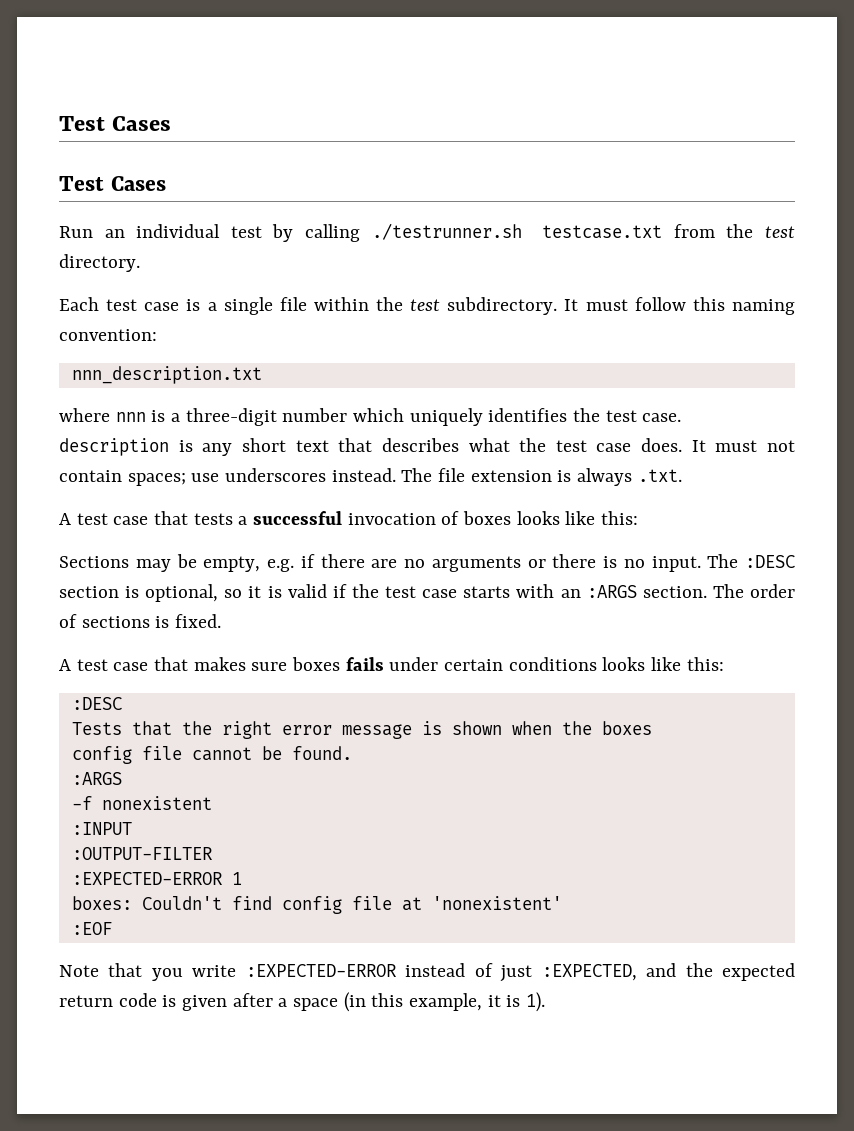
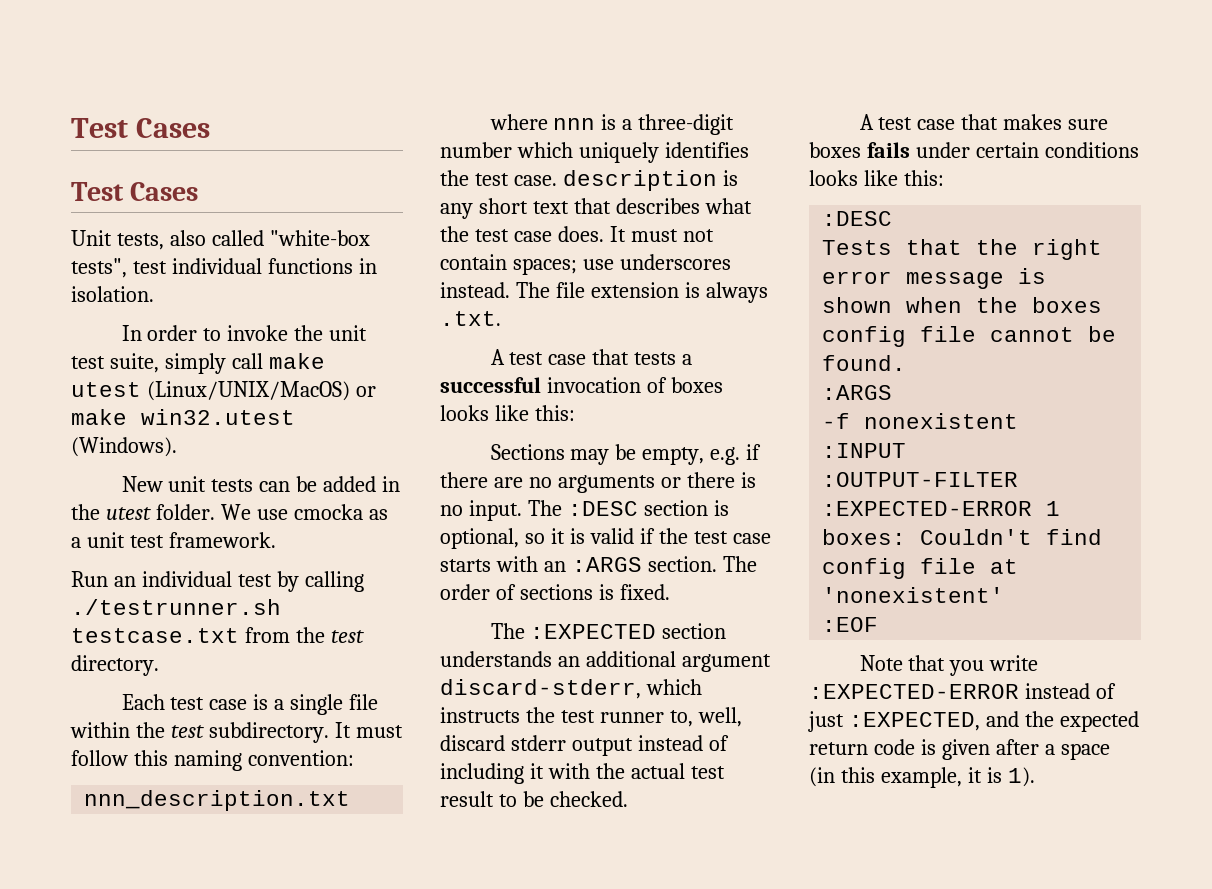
+ Unit tests, also called "white-box tests", test individual functions in isolation.
+ In order to invoke the unit test suite, simply call make utest (Linux/UNIX/MacOS) or make win32.utest (Windows).
+ New unit tests can be added in the utest folder. We use cmocka as a unit test framework.
+ The :EXPECTED section understands an additional argument discard-stderr, which instructs the test runner to, well, discard stderr output instead of including it with the actual test result to be checked.

